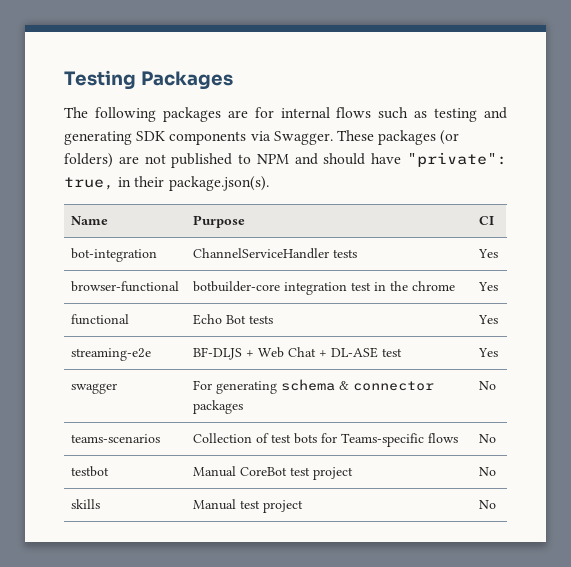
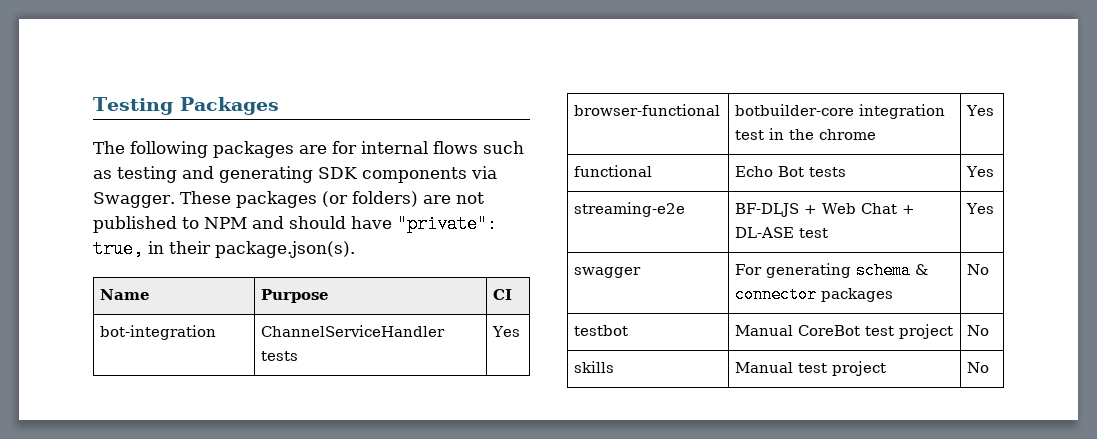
- teams-scenarios | Collection of test bots for Teams-specific flows | No

